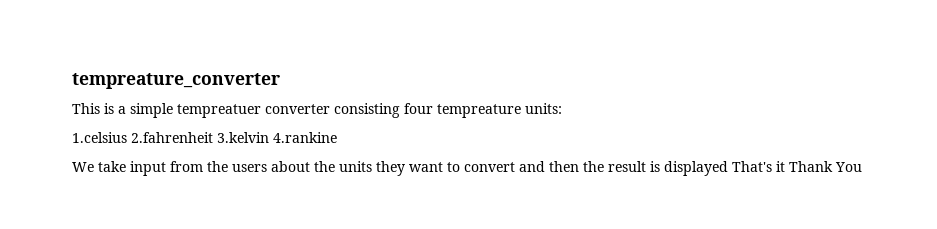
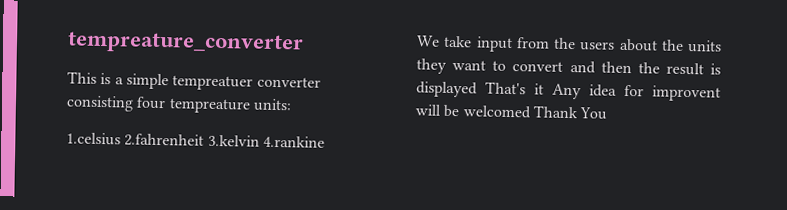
- We take input from the users about the units they want to convert and then the result is displayed That's it Thank You
+ We take input from the users about the units they want to convert and then the result is displayed That's it Any idea for improvent will be welcomed Thank You

